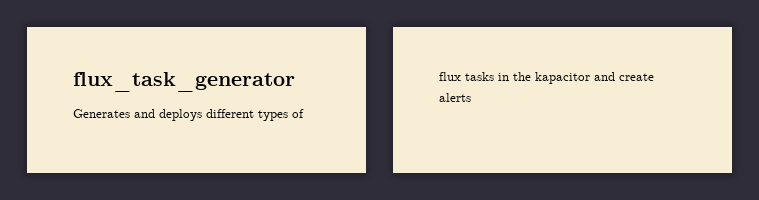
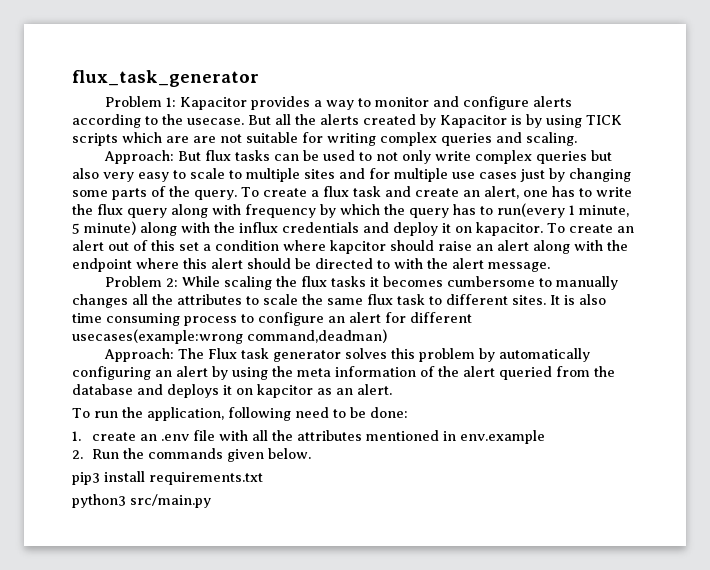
- Generates and deploys different types of flux tasks in the kapacitor and create alerts
+ Problem 1: Kapacitor provides a way to monitor and configure alerts according to the usecase. But all the alerts created by Kapacitor is by using TICK scripts which are are not suitable for writing complex queries and scaling.
+ Approach: But flux tasks can be used to not only write complex queries but also very easy to scale to multiple sites and for multiple use cases just by changing some parts of the query. To create a flux task and create an alert, one has to write the flux query along with frequency by which the query has to run(every 1 minute, 5 minute) along with the influx credentials and deploy it on kapacitor. To create an alert out of this set a condition where kapcitor should raise an alert along with the endpoint where this alert should be directed to with the alert message.
+ Problem 2: While scaling the flux tasks it becomes cumbersome to manually changes all the attributes to scale the same flux task to different sites. It is also time consuming process to configure an alert for different usecases(example:wrong command,deadman)
+ Approach: The Flux task generator solves this problem by automatically configuring an alert by using the meta information of the alert queried from the database and deploys it on kapcitor as an alert.
+ To run the application, following need to be done:
+ 1. create an .env file with all the attributes mentioned in env.example
+ 2. Run the commands given below.
+ pip3 install requirements.txt
+ python3 src/main.py

